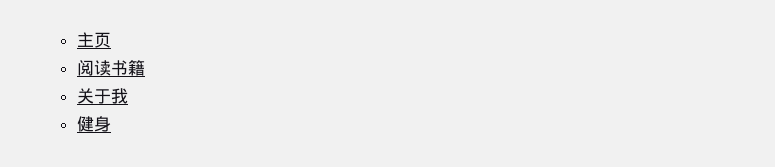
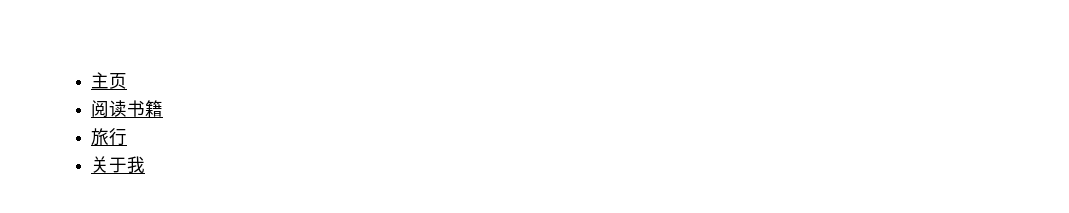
+ 旅行
- 健身

